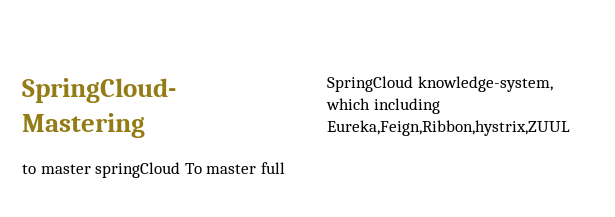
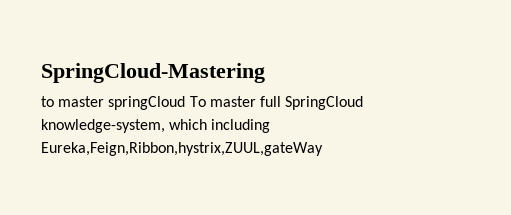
- to master springCloud To master full SpringCloud knowledge-system, which including Eureka,Feign,Ribbon,hystrix,ZUUL
+ to master springCloud To master full SpringCloud knowledge-system, which including Eureka,Feign,Ribbon,hystrix,ZUUL,gateWay

